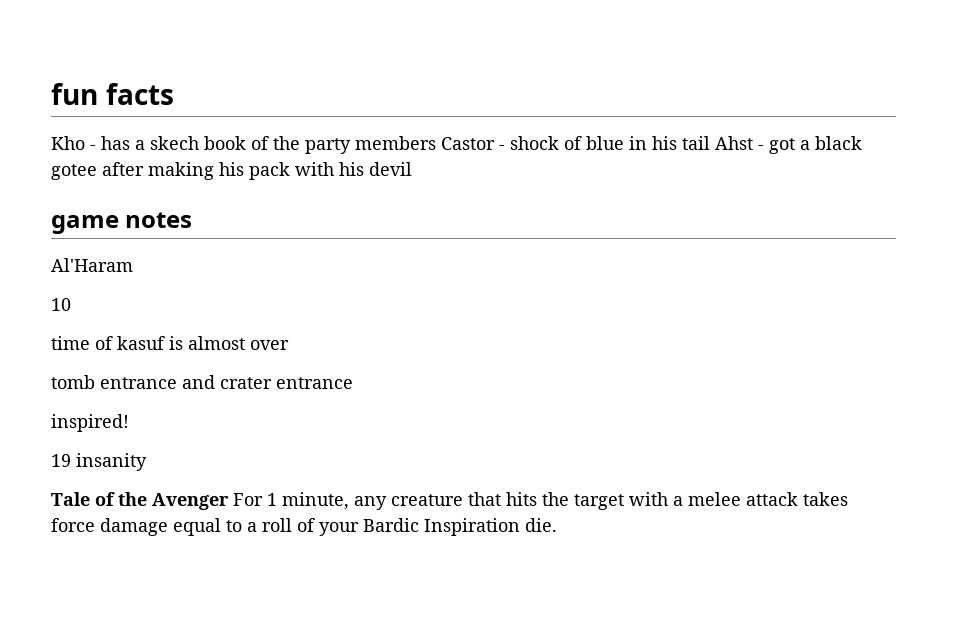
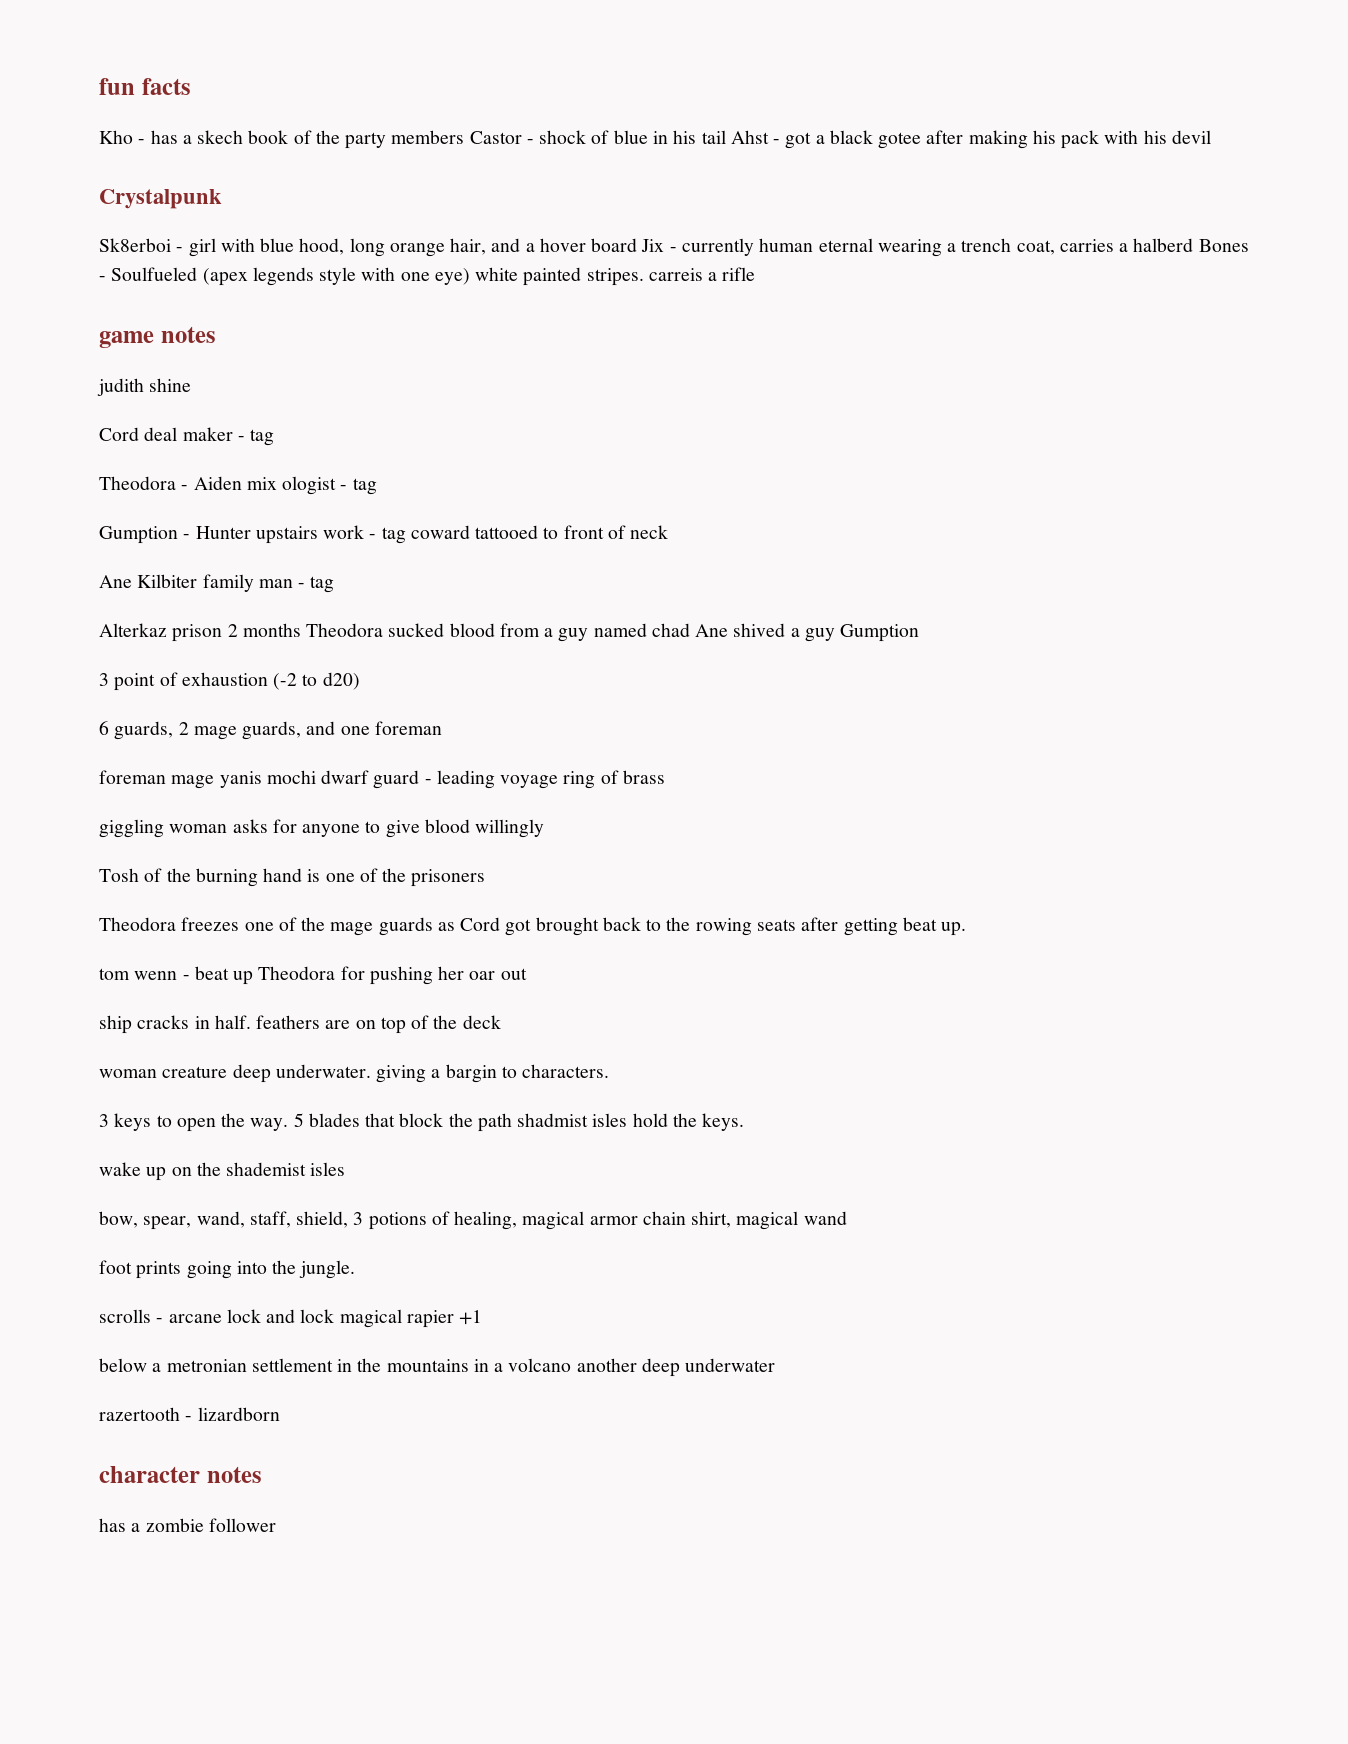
+ Crystalpunk
+ Sk8erboi - girl with blue hood, long orange hair, and a hover board Jix - currently human eternal wearing a trench coat, carries a halberd Bones - Soulfueled (apex legends style with one eye) white painted stripes. carreis a rifle
  game notes
- Al'Haram
- 10
- time of kasuf is almost over
- tomb entrance and crater entrance
- inspired!
- 19 insanity
- Tale of the Avenger For 1 minute, any creature that hits the target with a melee attack takes force damage equal to a roll of your Bardic Inspiration die.
+ judith shine
+ Cord deal maker - tag
+ Theodora - Aiden mix ologist - tag
+ Gumption - Hunter upstairs work - tag coward tattooed to front of neck
+ Ane Kilbiter family man - tag
+ Alterkaz prison 2 months Theodora sucked blood from a guy named chad Ane shived a guy Gumption
+ 3 point of exhaustion (-2 to d20)
+ 6 guards, 2 mage guards, and one foreman
+ foreman mage yanis mochi dwarf guard - leading voyage ring of brass
+ giggling woman asks for anyone to give blood willingly
+ Tosh of the burning hand is one of the prisoners
+ Theodora freezes one of the mage guards as Cord got brought back to the rowing seats after getting beat up.
+ tom wenn - beat up Theodora for pushing her oar out
+ ship cracks in half. feathers are on top of the deck
+ woman creature deep underwater. giving a bargin to characters.
+ 3 keys to open the way. 5 blades that block the path shadmist isles hold the keys.
+ wake up on the shademist isles
+ bow, spear, wand, staff, shield, 3 potions of healing, magical armor chain shirt, magical wand
+ foot prints going into the jungle.
+ scrolls - arcane lock and lock magical rapier +1
+ below a metronian settlement in the mountains in a volcano another deep underwater
+ razertooth - lizardborn
+ character notes
+ has a zombie follower

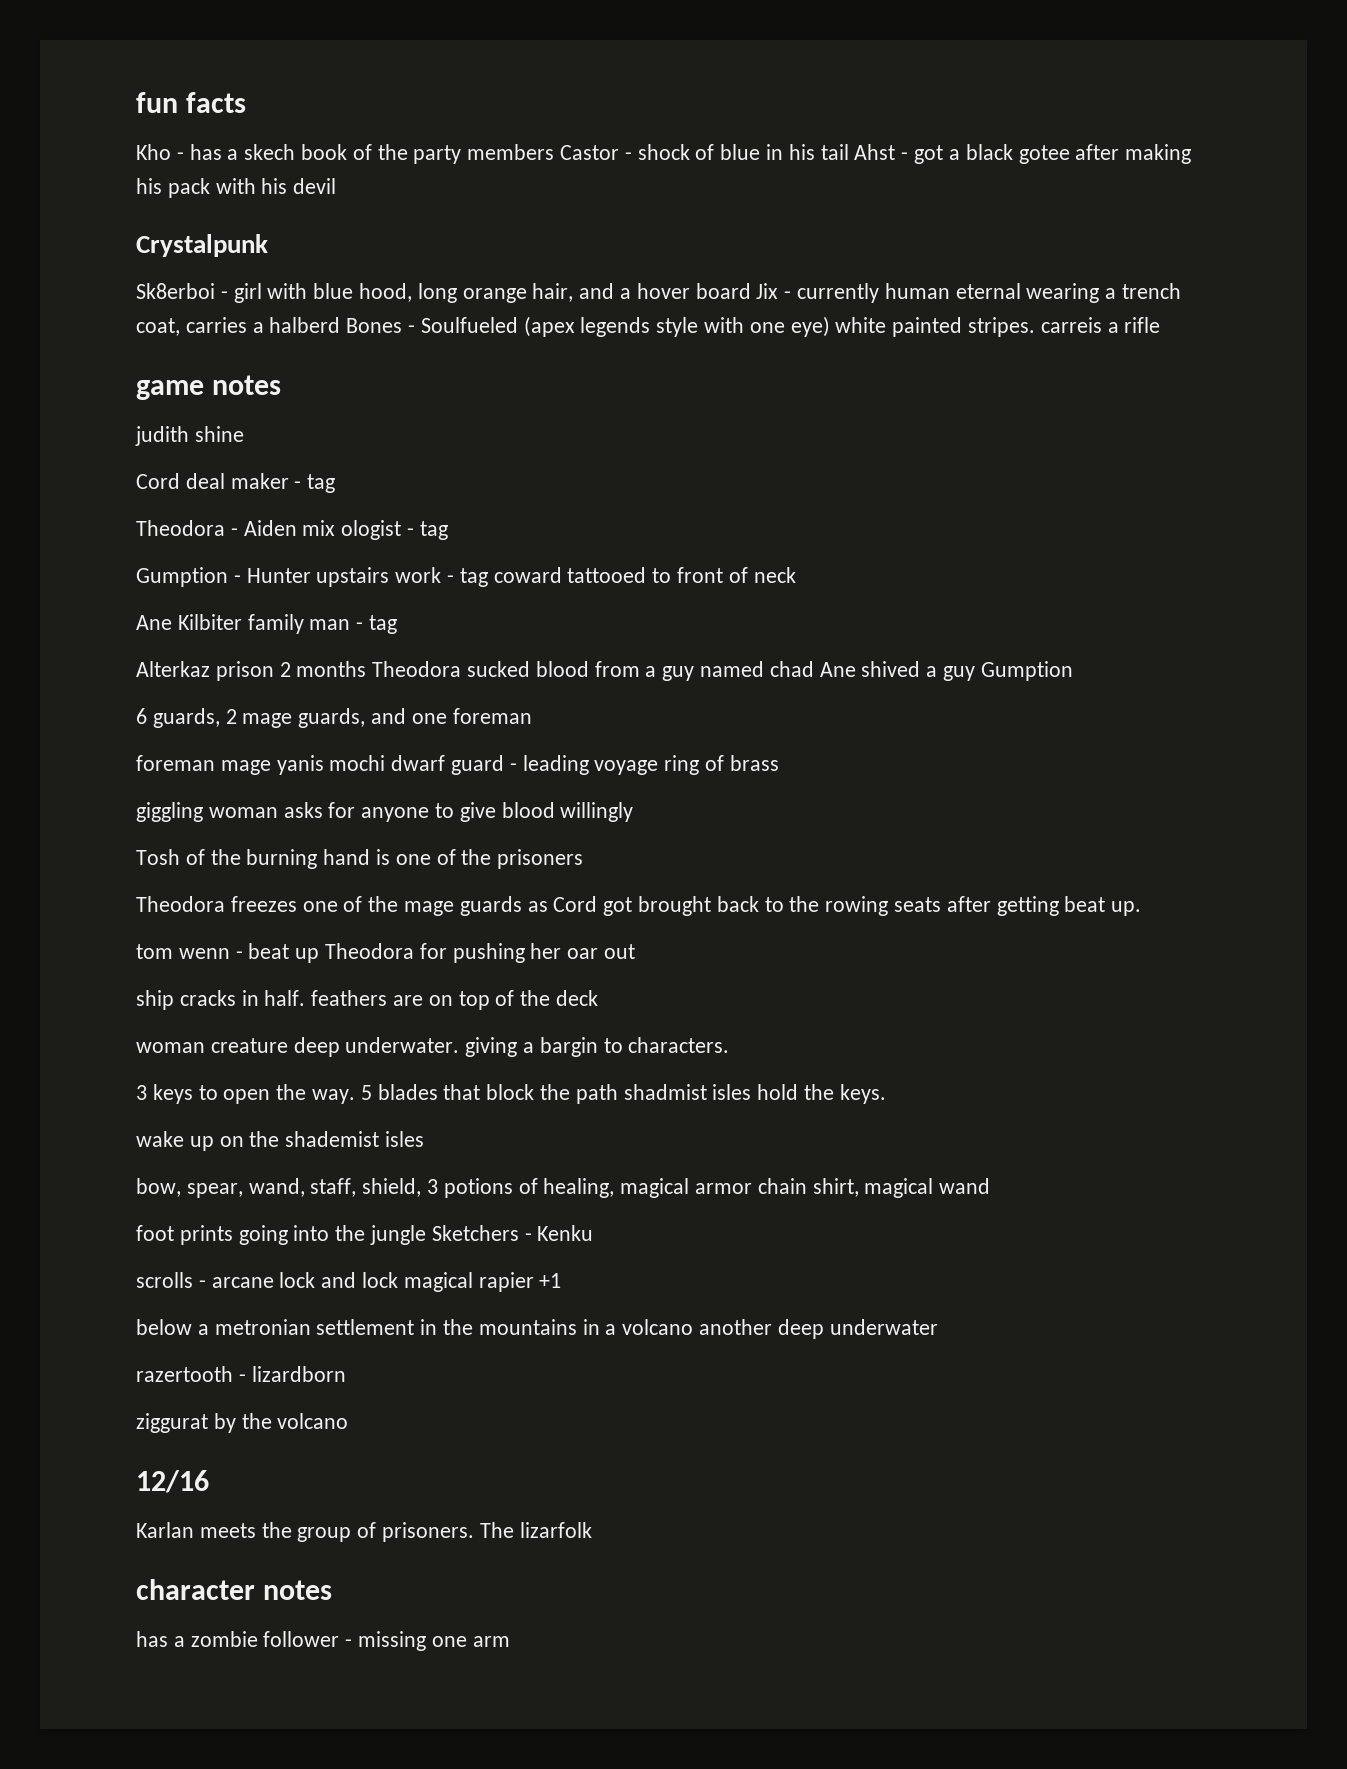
- 3 point of exhaustion (-2 to d20)
- foot prints going into the jungle.
+ foot prints going into the jungle Sketchers - Kenku
+ ziggurat by the volcano
+ 12/16
+ Karlan meets the group of prisoners. The lizarfolk
- has a zombie follower
+ has a zombie follower - missing one arm

